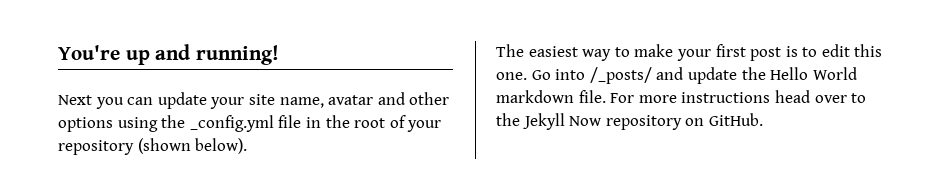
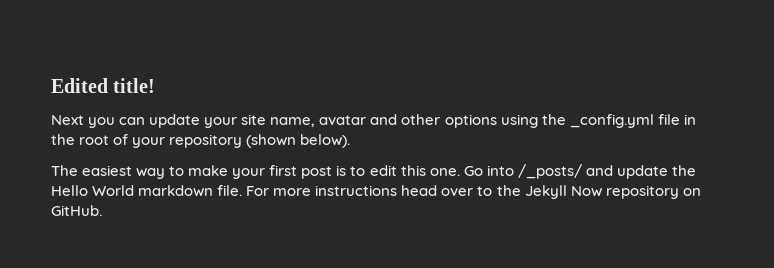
- You're up and running!
+ Edited title!

